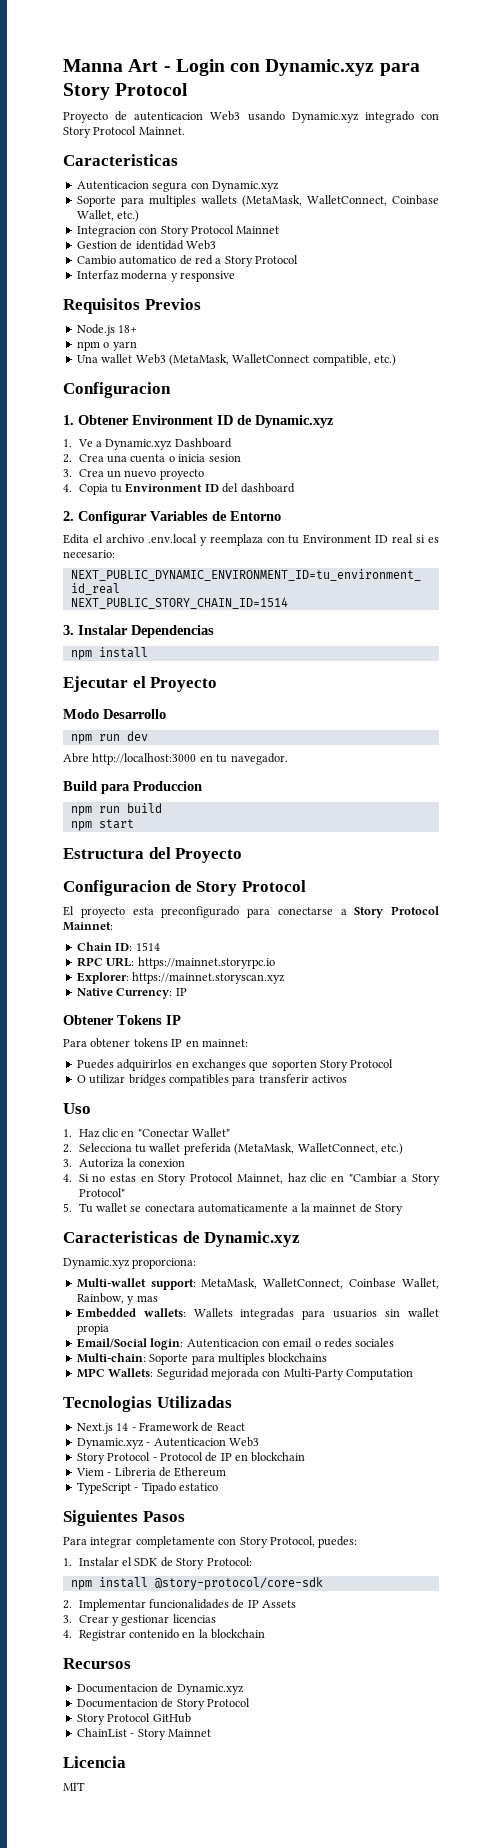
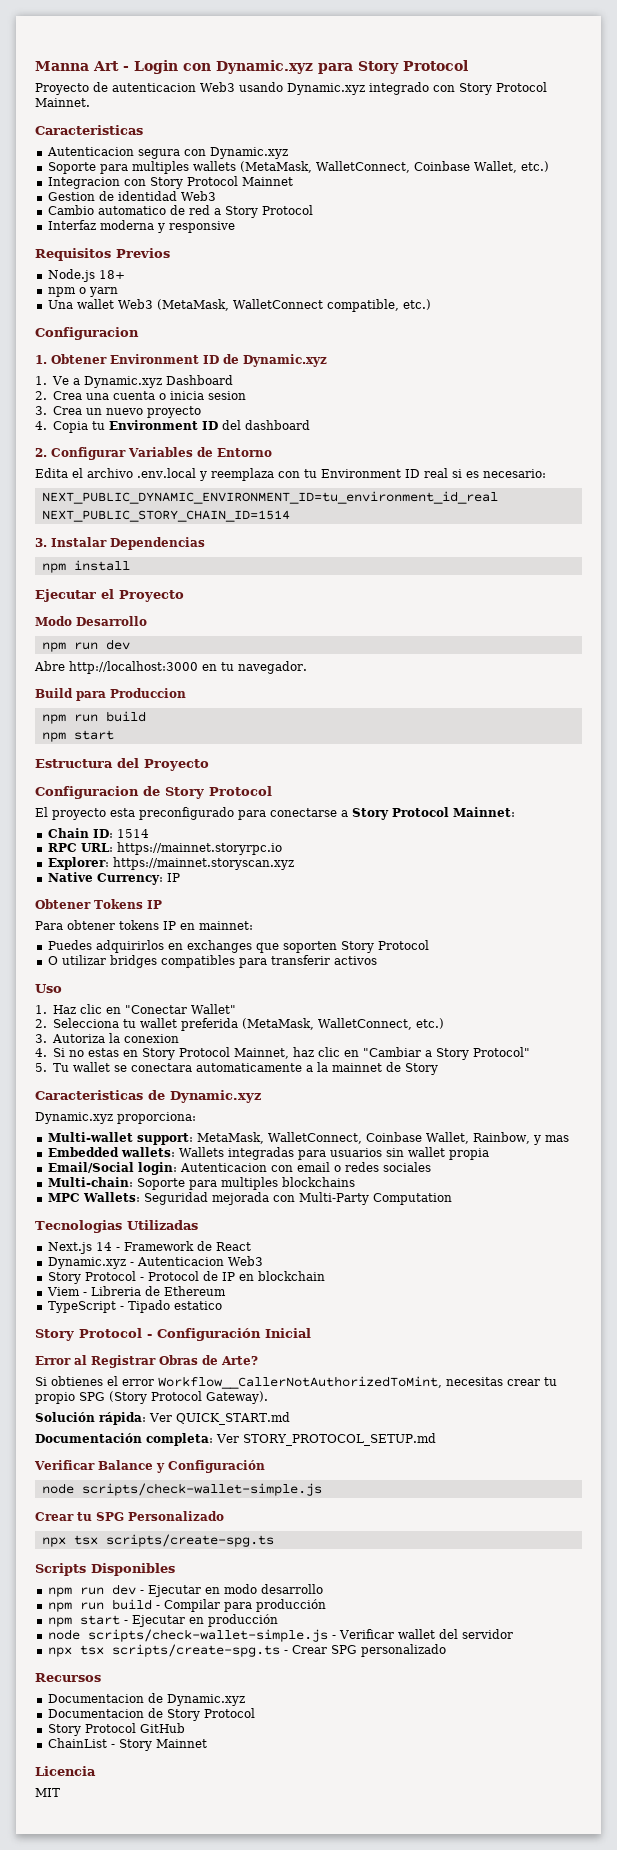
- Siguientes Pasos
- Para integrar completamente con Story Protocol, puedes:
- 1. Instalar el SDK de Story Protocol:
- npm install @story-protocol/core-sdk
- 2. Implementar funcionalidades de IP Assets
- 3. Crear y gestionar licencias
- 4. Registrar contenido en la blockchain
+ Story Protocol - Configuración Inicial
+ Error al Registrar Obras de Arte?
+ Si obtienes el error Workflow__CallerNotAuthorizedToMint, necesitas crear tu propio SPG (Story Protocol Gateway).
+ Solución rápida: Ver QUICK_START.md
+ Documentación completa: Ver STORY_PROTOCOL_SETUP.md
+ Verificar Balance y Configuración
+ node scripts/check-wallet-simple.js
+ Crear tu SPG Personalizado
+ npx tsx scripts/create-spg.ts
+ Scripts Disponibles
+ npm run dev - Ejecutar en modo desarrollo
+ npm run build - Compilar para producción
+ npm start - Ejecutar en producción
+ node scripts/check-wallet-simple.js - Verificar wallet del servidor
+ npx tsx scripts/create-spg.ts - Crear SPG personalizado

